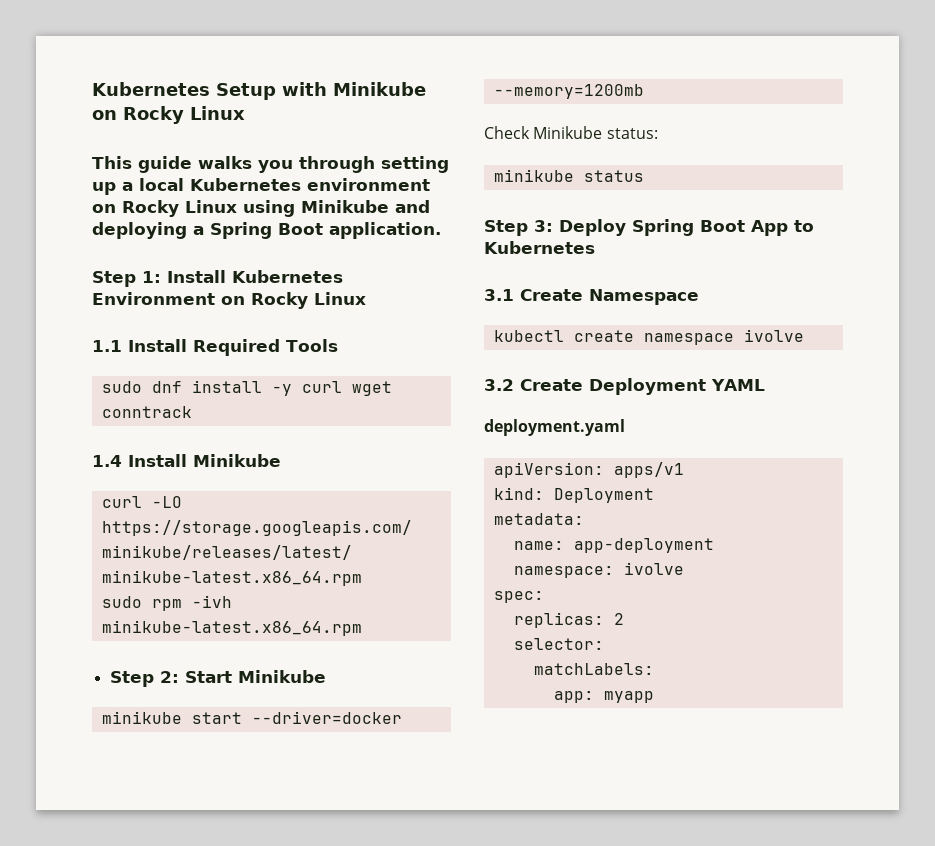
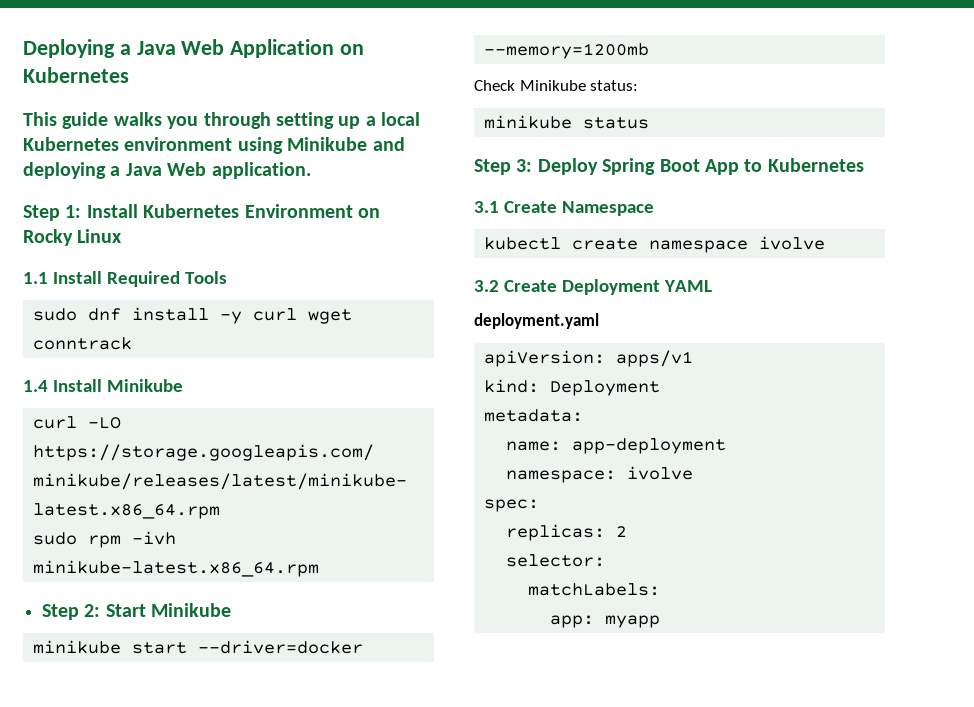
- Kubernetes Setup with Minikube on Rocky Linux
+ Deploying a Java Web Application on Kubernetes
- This guide walks you through setting up a local Kubernetes environment on Rocky Linux using Minikube and deploying a Spring Boot application.
+ This guide walks you through setting up a local Kubernetes environment using Minikube and deploying a Java Web application.

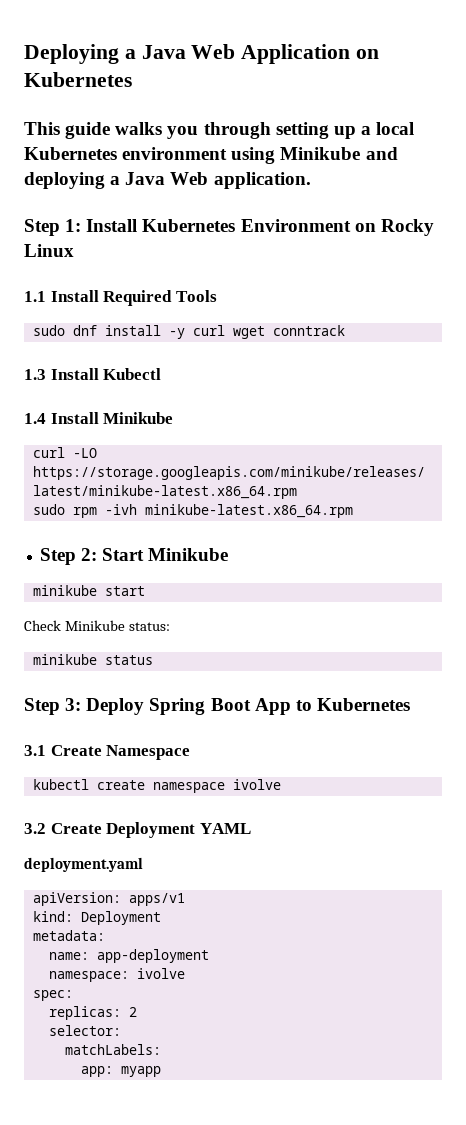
+ 1.3 Install Kubectl
- minikube start --driver=docker --memory=1200mb
+ minikube start

